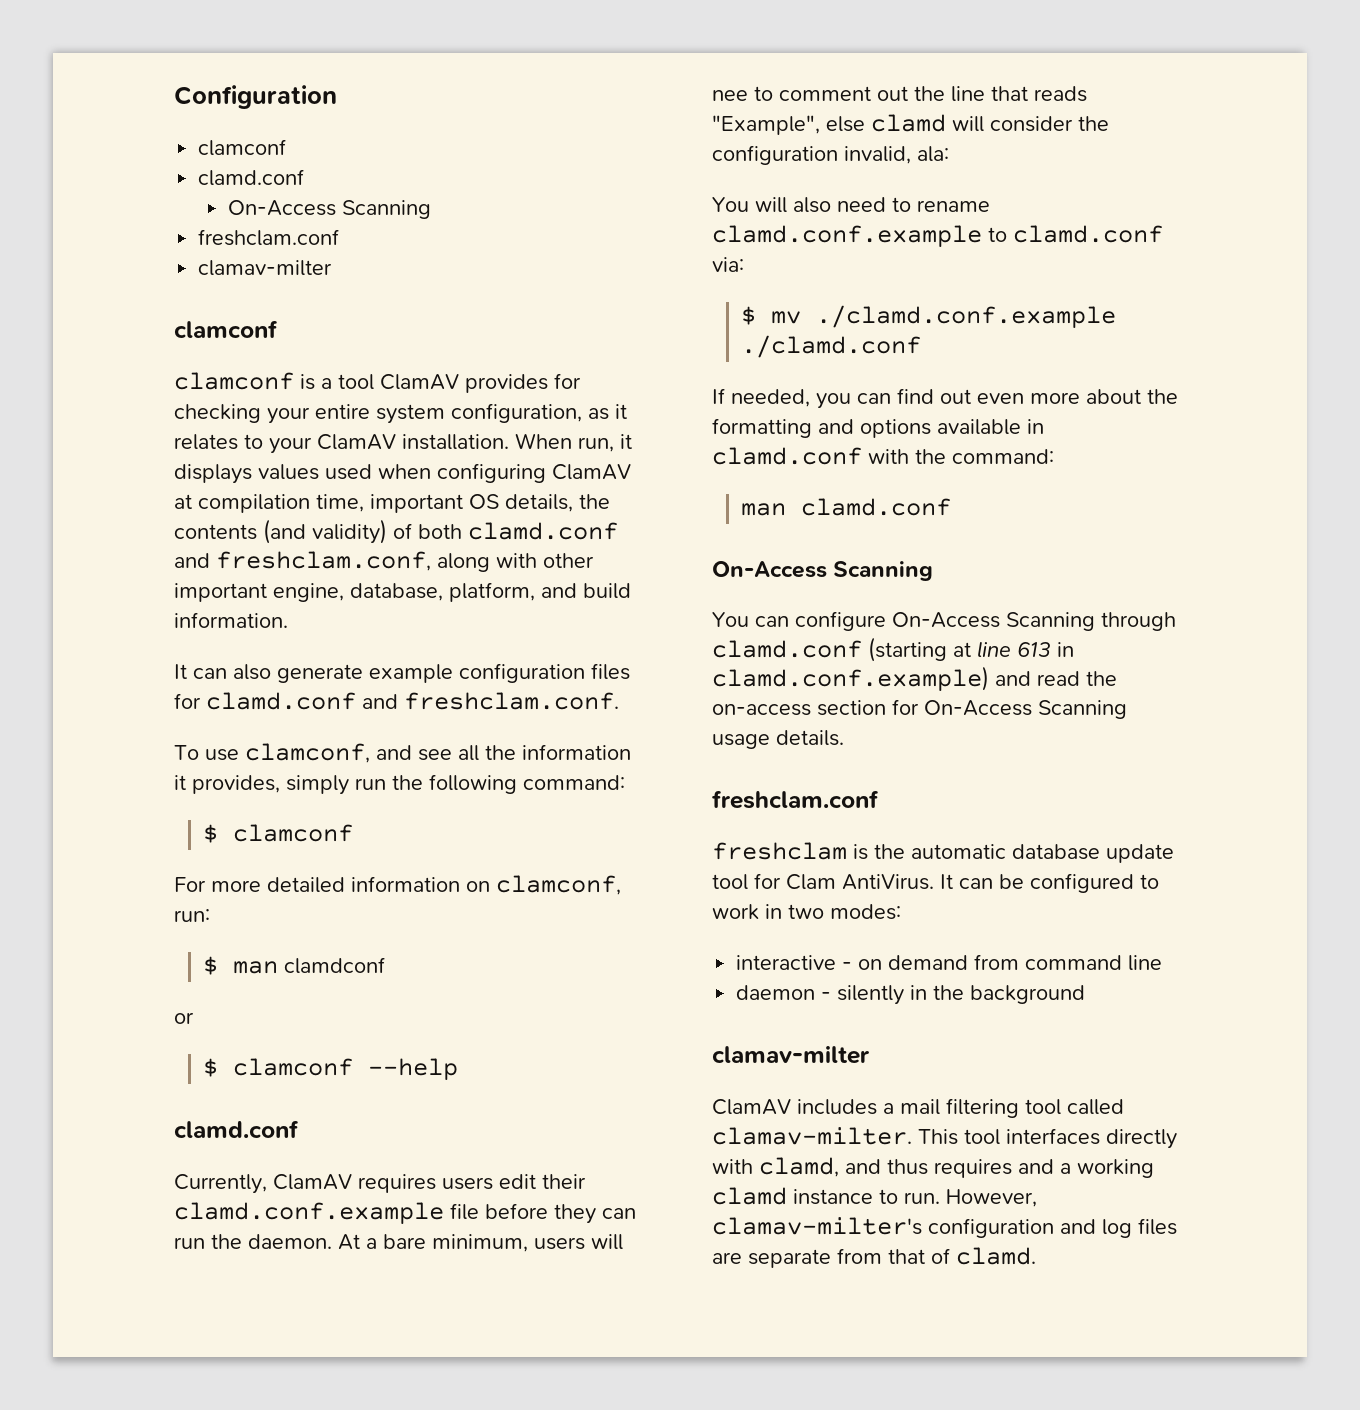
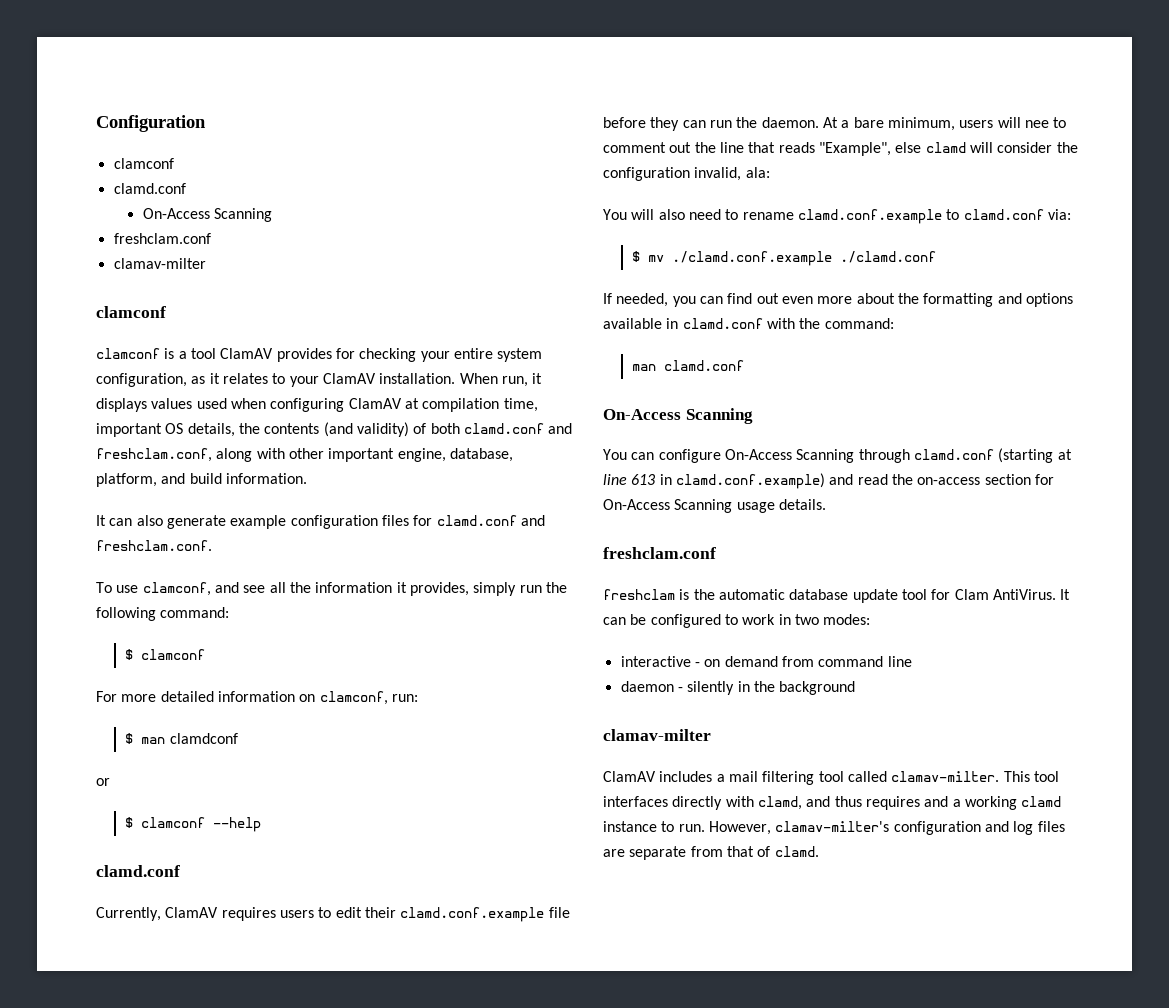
- Currently, ClamAV requires users edit their clamd.conf.example file before they can run the daemon.
+ Currently, ClamAV requires users to edit their clamd.conf.example file before they can run the daemon.

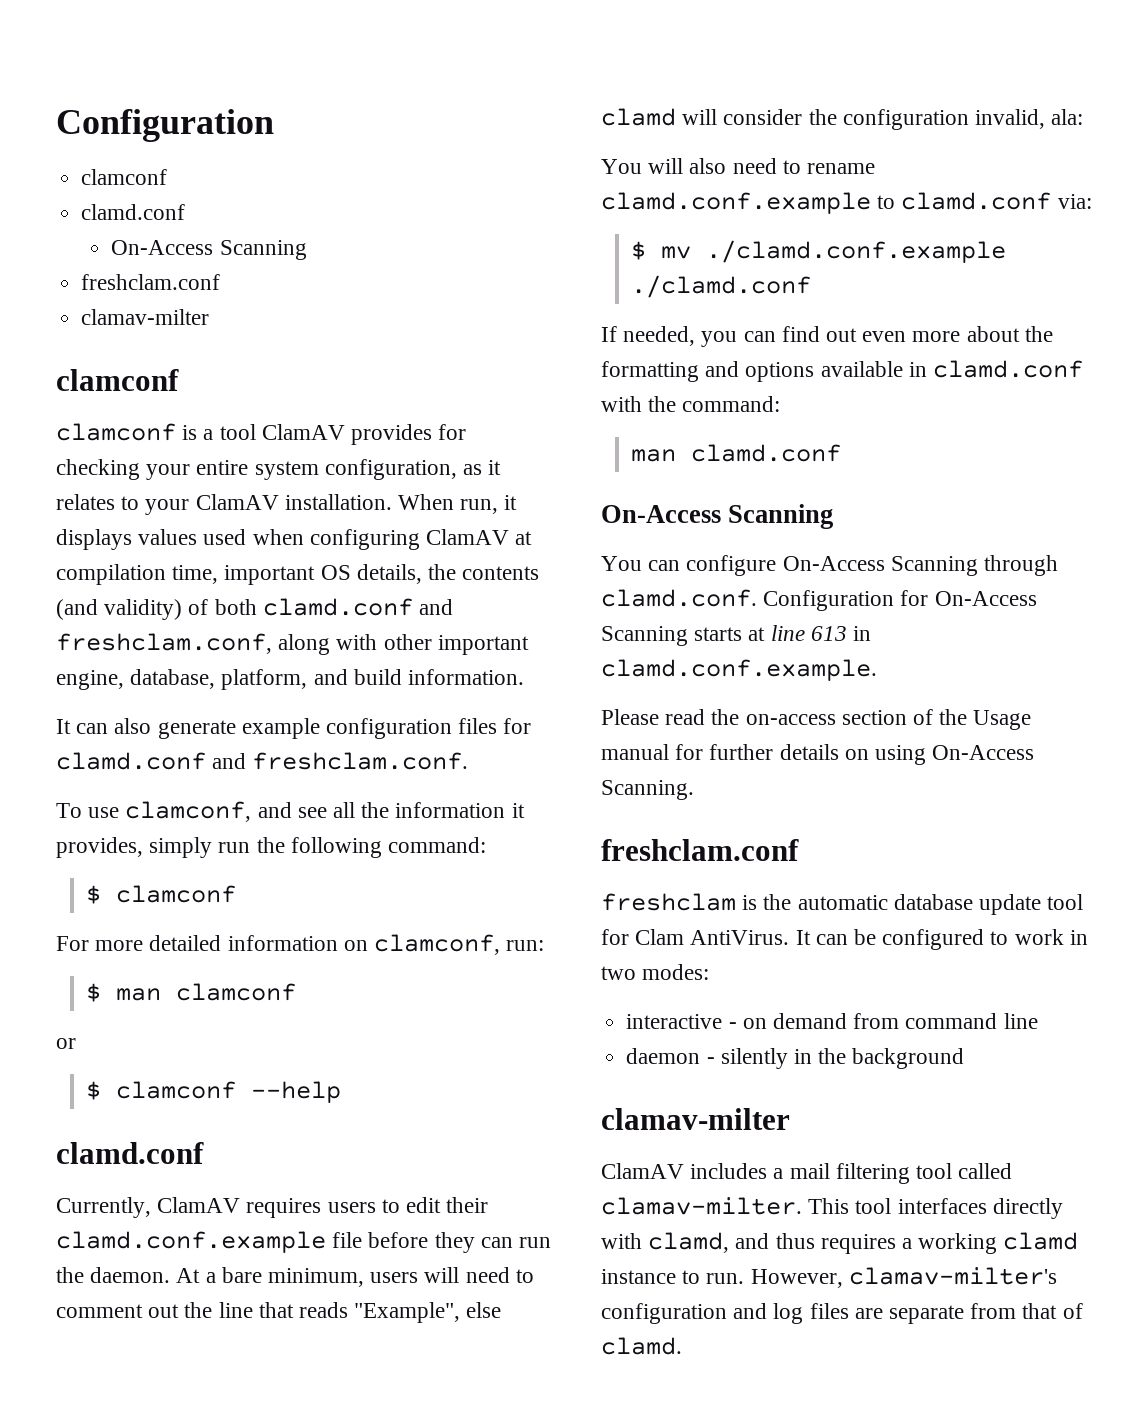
- $ man clamdconf
+ $ man clamconf
- At a bare minimum, users will nee to comment out the line that reads "Example", else clamd will consider the configuration invalid, ala:
+ At a bare minimum, users will need to comment out the line that reads "Example", else clamd will consider the configuration invalid, ala:
- You can configure On-Access Scanning through clamd.conf (starting at line 613 in clamd.conf.example) and read the on-access section for On-Access Scanning usage details.
+ You can configure On-Access Scanning through clamd.conf. Configuration for On-Access Scanning starts at line 613 in clamd.conf.example.
+ Please read the on-access section of the Usage manual for further details on using On-Access Scanning.
- This tool interfaces directly with clamd, and thus requires and a working clamd instance to run.
+ This tool interfaces directly with clamd, and thus requires a working clamd instance to run.

